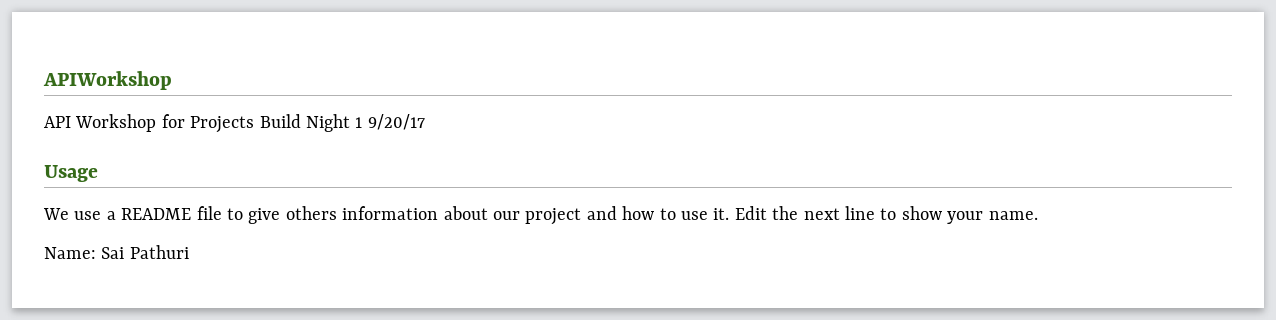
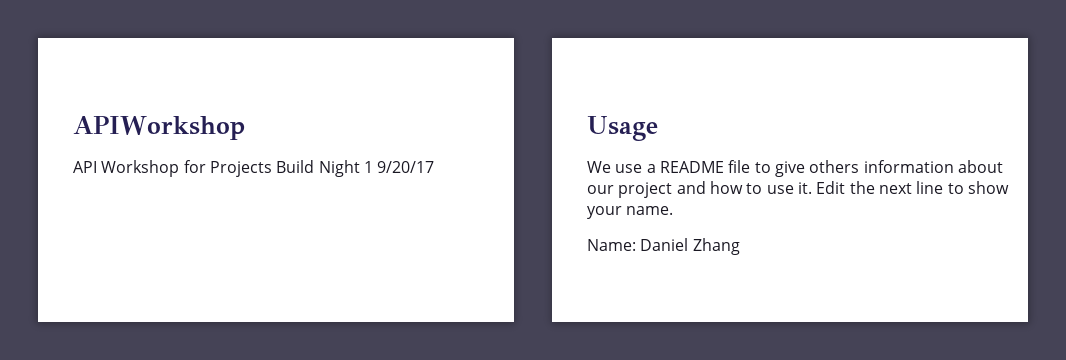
- Name: Sai Pathuri
+ Name: Daniel Zhang

